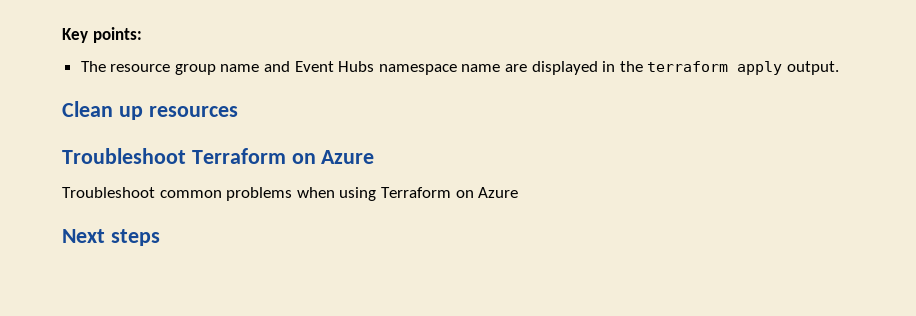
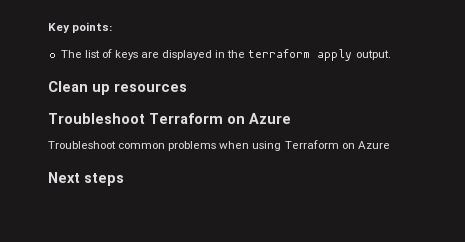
- The resource group name and Event Hubs namespace name are displayed in the terraform apply output.
+ The list of keys are displayed in the terraform apply output.

